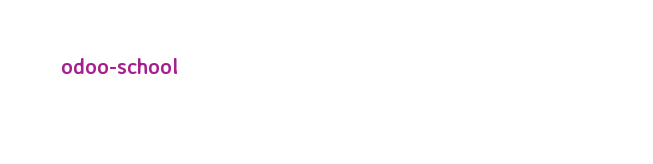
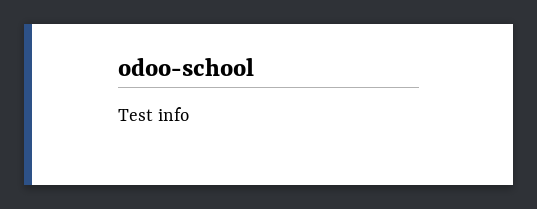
+ Test info

